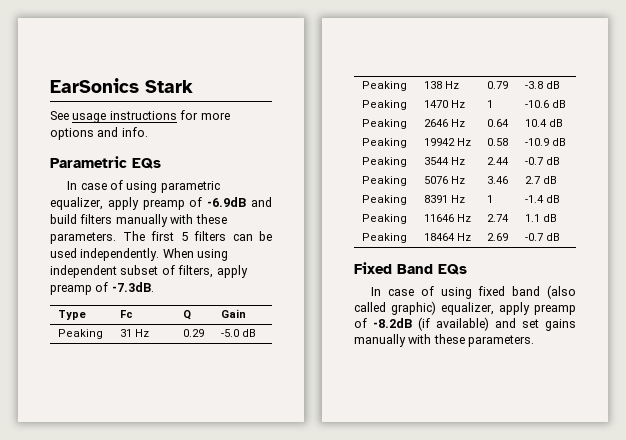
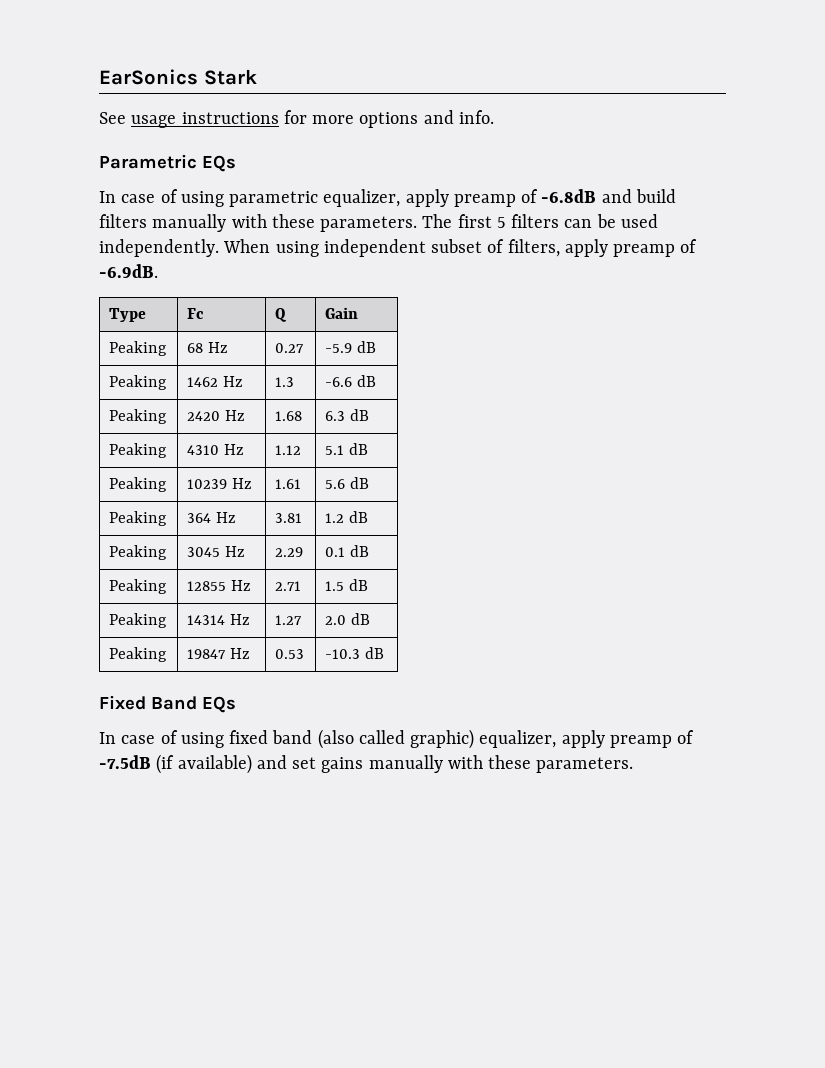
- In case of using parametric equalizer, apply preamp of -6.9dB and build filters manually with these parameters.
+ In case of using parametric equalizer, apply preamp of -6.8dB and build filters manually with these parameters.
- When using independent subset of filters, apply preamp of -7.3dB.
+ When using independent subset of filters, apply preamp of -6.9dB.
- Peaking | 31 Hz | 0.29 | -5.0 dB
- Peaking | 138 Hz | 0.79 | -3.8 dB
- Peaking | 1470 Hz | 1 | -10.6 dB
- Peaking | 2646 Hz | 0.64 | 10.4 dB
- Peaking | 19942 Hz | 0.58 | -10.9 dB
- Peaking | 3544 Hz | 2.44 | -0.7 dB
- Peaking | 5076 Hz | 3.46 | 2.7 dB
- Peaking | 8391 Hz | 1 | -1.4 dB
- Peaking | 11646 Hz | 2.74 | 1.1 dB
- Peaking | 18464 Hz | 2.69 | -0.7 dB
+ Peaking | 68 Hz | 0.27 | -5.9 dB
+ Peaking | 1462 Hz | 1.3 | -6.6 dB
+ Peaking | 2420 Hz | 1.68 | 6.3 dB
+ Peaking | 4310 Hz | 1.12 | 5.1 dB
+ Peaking | 10239 Hz | 1.61 | 5.6 dB
+ Peaking | 364 Hz | 3.81 | 1.2 dB
+ Peaking | 3045 Hz | 2.29 | 0.1 dB
+ Peaking | 12855 Hz | 2.71 | 1.5 dB
+ Peaking | 14314 Hz | 1.27 | 2.0 dB
+ Peaking | 19847 Hz | 0.53 | -10.3 dB
- In case of using fixed band (also called graphic) equalizer, apply preamp of -8.2dB (if available) and set gains manually with these parameters.
+ In case of using fixed band (also called graphic) equalizer, apply preamp of -7.5dB (if available) and set gains manually with these parameters.

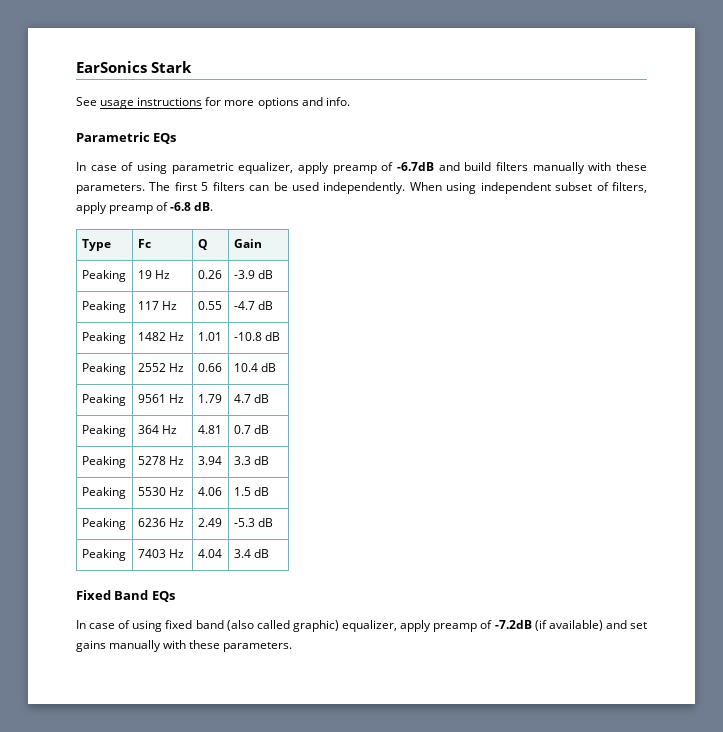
- In case of using parametric equalizer, apply preamp of -6.8dB and build filters manually with these parameters.
+ In case of using parametric equalizer, apply preamp of -6.7dB and build filters manually with these parameters.
- When using independent subset of filters, apply preamp of -6.9dB.
+ When using independent subset of filters, apply preamp of -6.8 dB.
- Peaking | 68 Hz | 0.27 | -5.9 dB
- Peaking | 1462 Hz | 1.3 | -6.6 dB
- Peaking | 2420 Hz | 1.68 | 6.3 dB
- Peaking | 4310 Hz | 1.12 | 5.1 dB
- Peaking | 10239 Hz | 1.61 | 5.6 dB
+ Peaking | 19 Hz | 0.26 | -3.9 dB
+ Peaking | 117 Hz | 0.55 | -4.7 dB
+ Peaking | 1482 Hz | 1.01 | -10.8 dB
+ Peaking | 2552 Hz | 0.66 | 10.4 dB
+ Peaking | 9561 Hz | 1.79 | 4.7 dB
- Peaking | 364 Hz | 3.81 | 1.2 dB
- Peaking | 3045 Hz | 2.29 | 0.1 dB
- Peaking | 12855 Hz | 2.71 | 1.5 dB
+ Peaking | 364 Hz | 4.81 | 0.7 dB
+ Peaking | 5278 Hz | 3.94 | 3.3 dB
+ Peaking | 5530 Hz | 4.06 | 1.5 dB
- Peaking | 14314 Hz | 1.27 | 2.0 dB
- Peaking | 19847 Hz | 0.53 | -10.3 dB
+ Peaking | 6236 Hz | 2.49 | -5.3 dB
+ Peaking | 7403 Hz | 4.04 | 3.4 dB
- In case of using fixed band (also called graphic) equalizer, apply preamp of -7.5dB (if available) and set gains manually with these parameters.
+ In case of using fixed band (also called graphic) equalizer, apply preamp of -7.2dB (if available) and set gains manually with these parameters.

